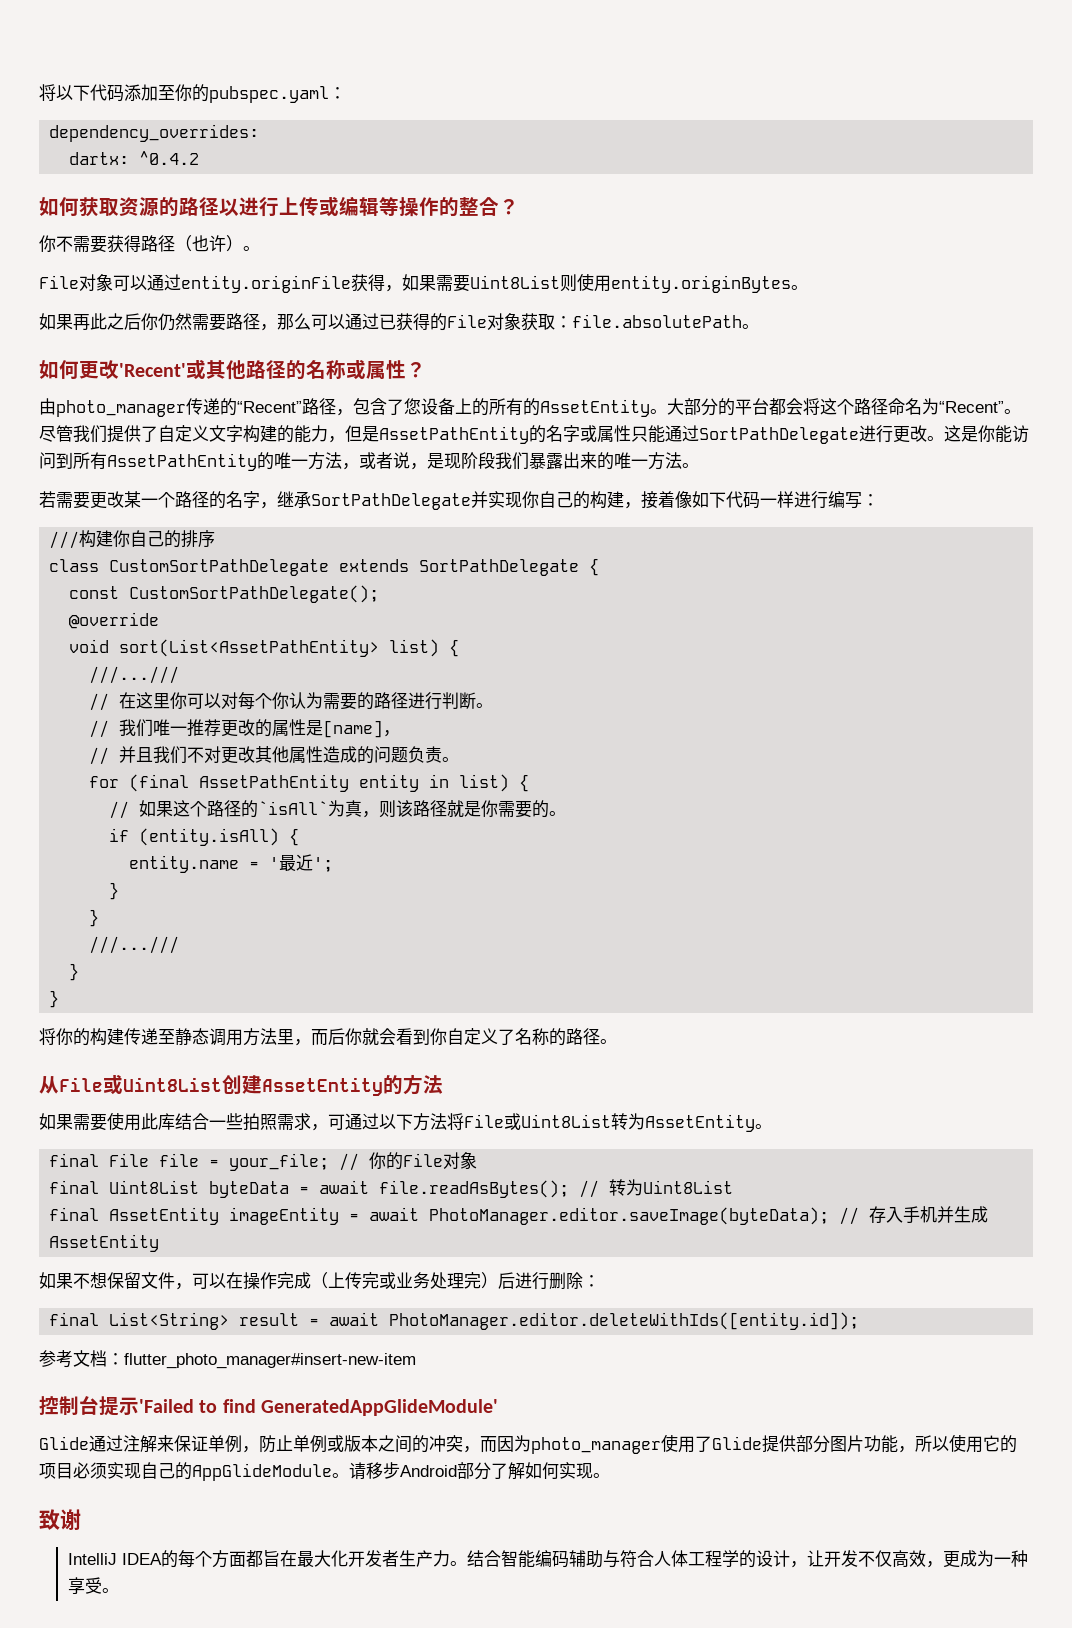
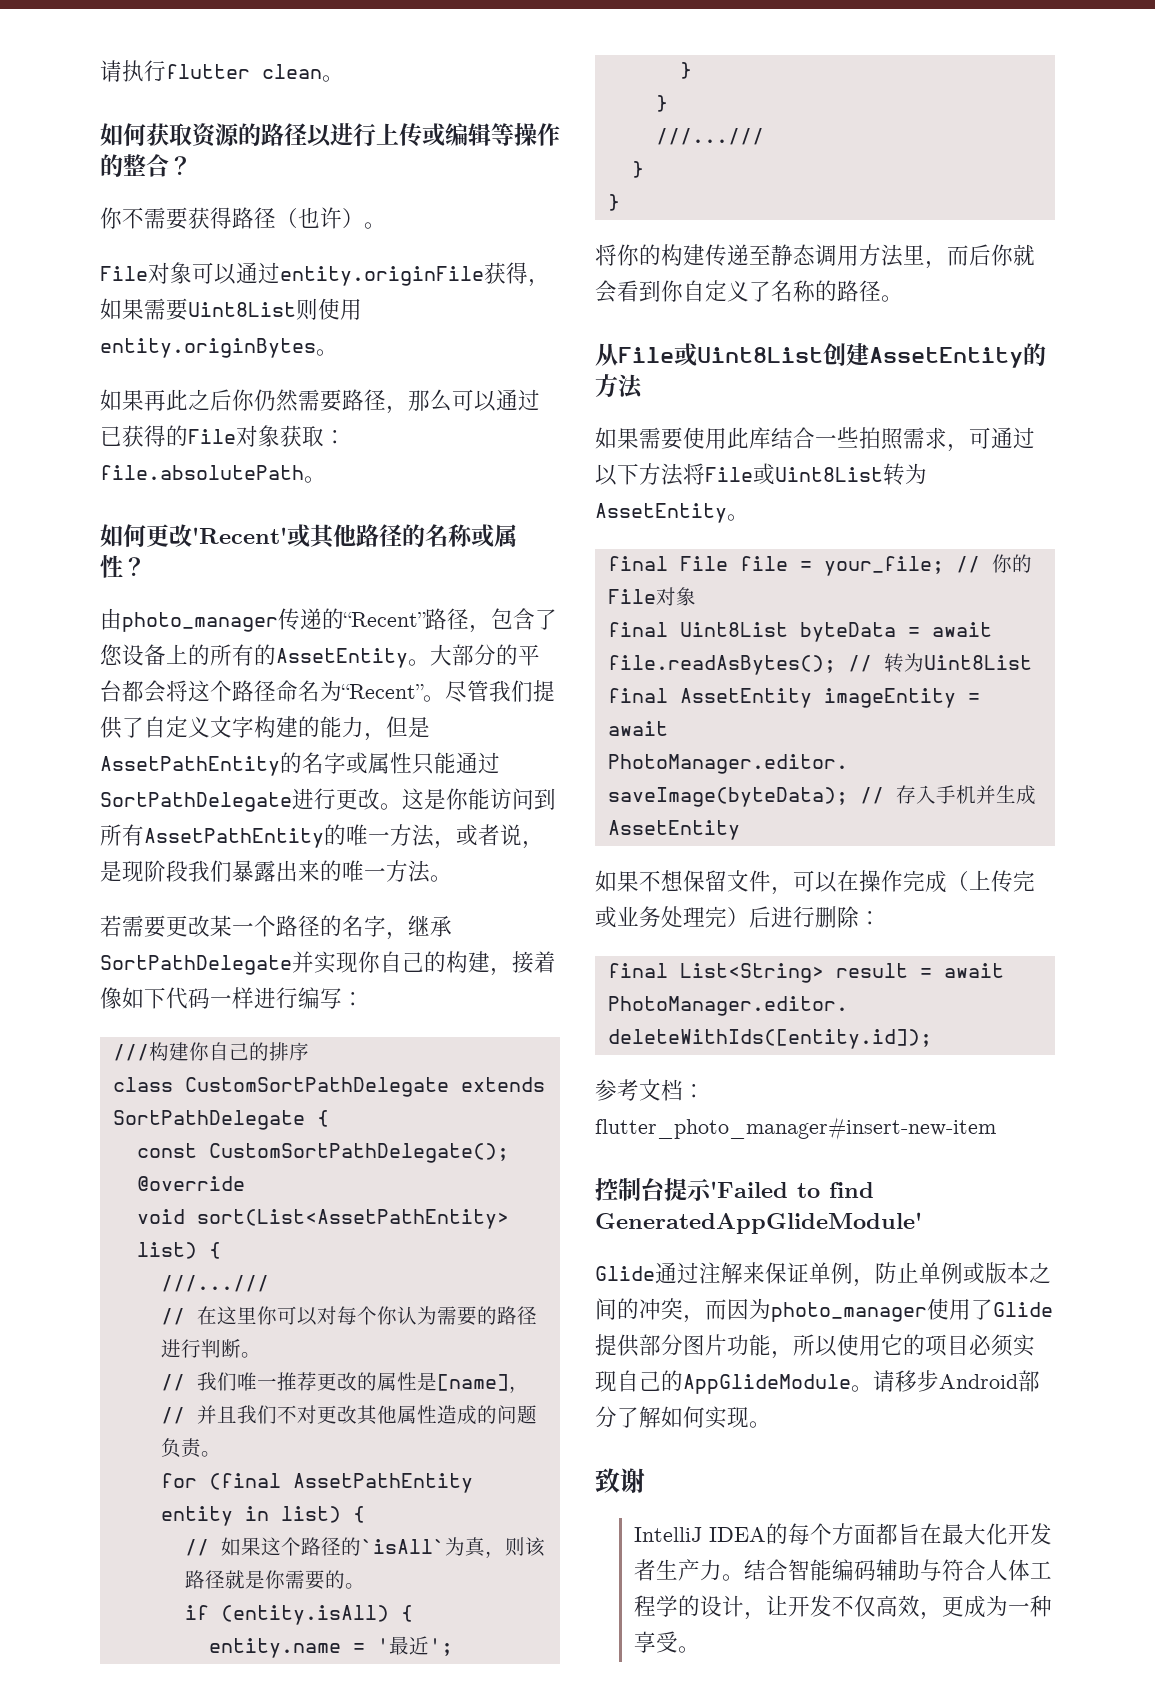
- 将以下代码添加至你的pubspec.yaml：
- dependency_overrides:
- dartx: ^0.4.2
+ 请执行flutter clean。

